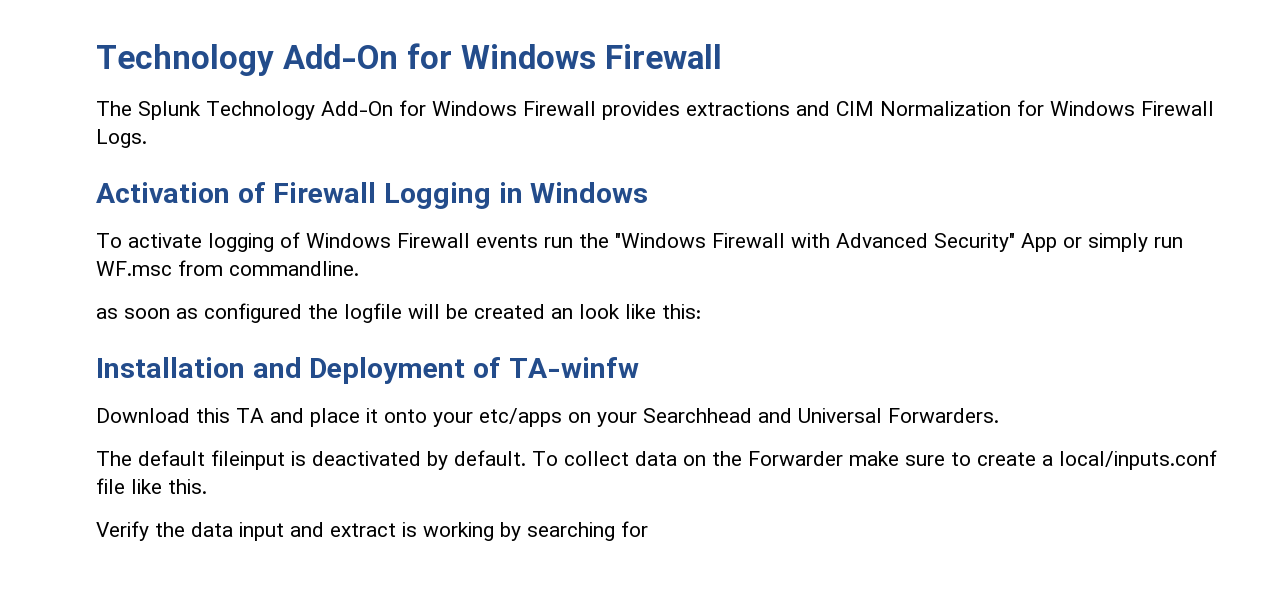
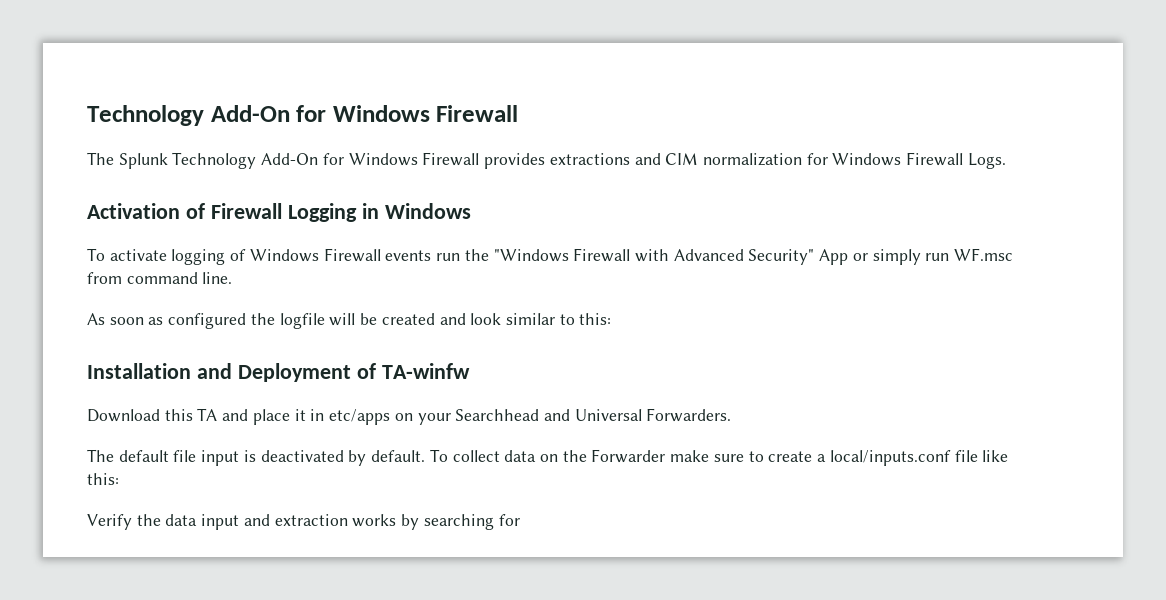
- The Splunk Technology Add-On for Windows Firewall provides extractions and CIM Normalization for Windows Firewall Logs.
+ The Splunk Technology Add-On for Windows Firewall provides extractions and CIM normalization for Windows Firewall Logs.
- To activate logging of Windows Firewall events run the "Windows Firewall with Advanced Security" App or simply run WF.msc from commandline.
- as soon as configured the logfile will be created an look like this:
+ To activate logging of Windows Firewall events run the "Windows Firewall with Advanced Security" App or simply run WF.msc from command line.
+ As soon as configured the logfile will be created and look similar to this:
- Download this TA and place it onto your etc/apps on your Searchhead and Universal Forwarders.
+ Download this TA and place it in etc/apps on your Searchhead and Universal Forwarders.
- The default fileinput is deactivated by default.
+ The default file input is deactivated by default.
- To collect data on the Forwarder make sure to create a local/inputs.conf file like this.
+ To collect data on the Forwarder make sure to create a local/inputs.conf file like this:
- Verify the data input and extract is working by searching for
+ Verify the data input and extraction works by searching for

